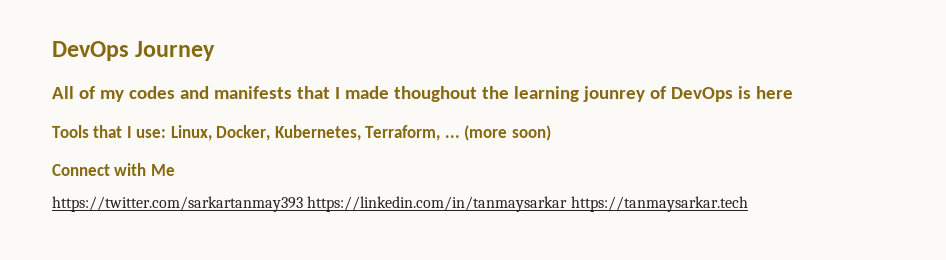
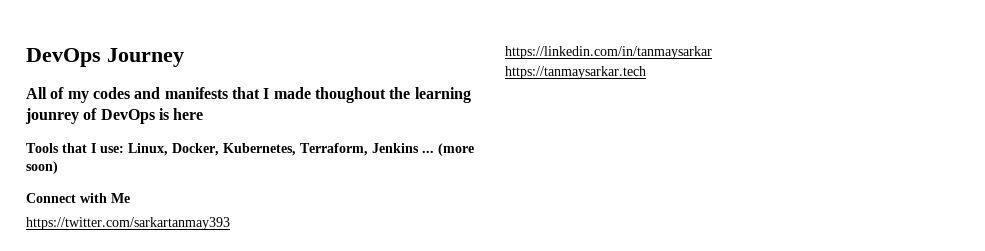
- Tools that I use: Linux, Docker, Kubernetes, Terraform, ...
+ Tools that I use: Linux, Docker, Kubernetes, Terraform, Jenkins ...
- https://twitter.com/sarkartanmay393 https://linkedin.com/in/tanmaysarkar https://tanmaysarkar.tech
+ https://twitter.com/sarkartanmay393
+ https://linkedin.com/in/tanmaysarkar
+ https://tanmaysarkar.tech

